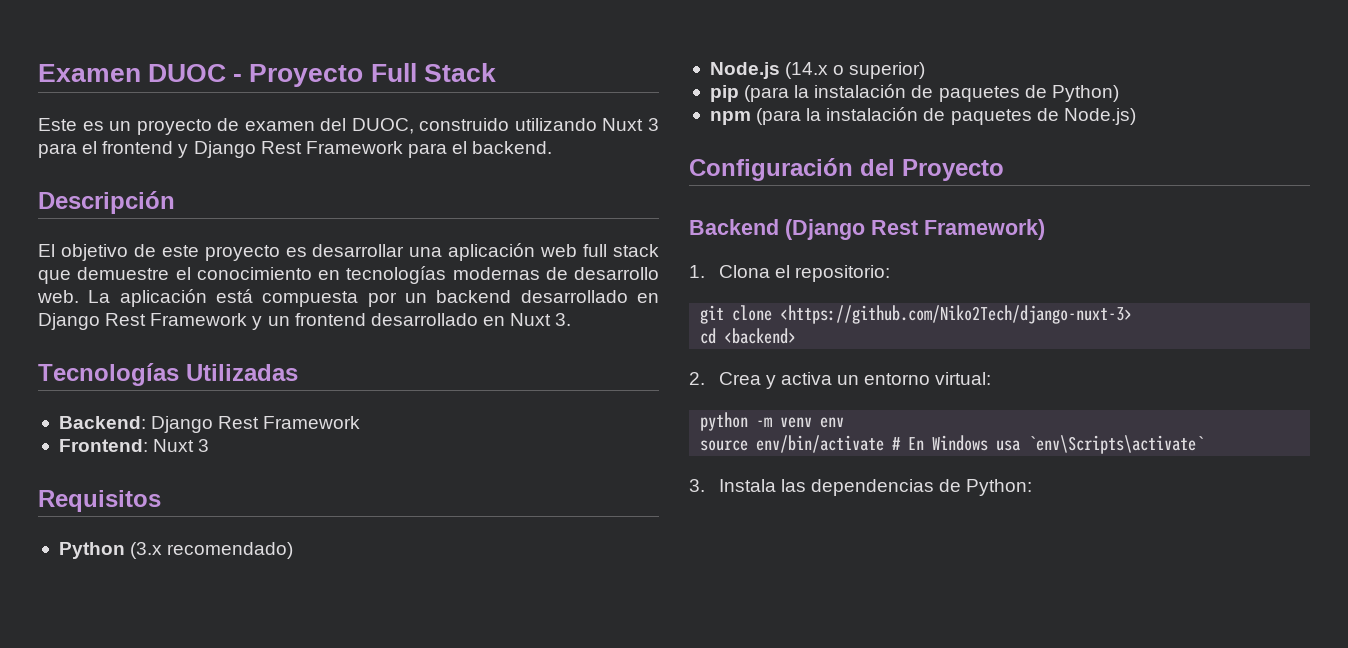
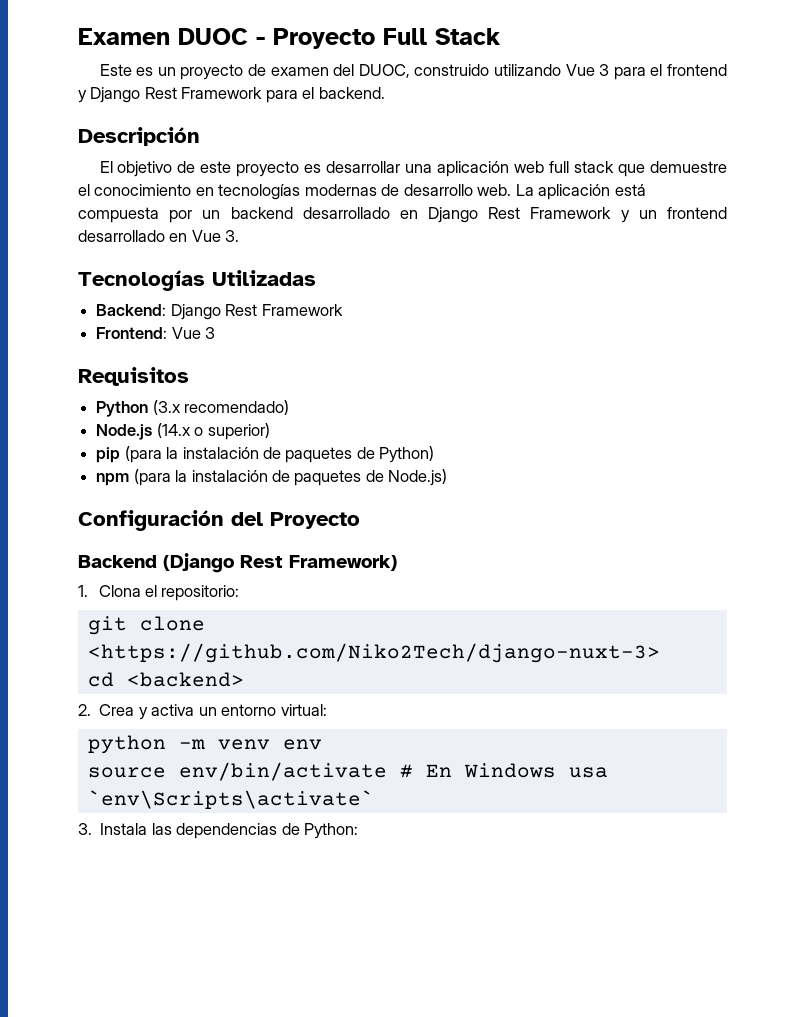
- Este es un proyecto de examen del DUOC, construido utilizando Nuxt 3 para el frontend y Django Rest Framework para el backend.
+ Este es un proyecto de examen del DUOC, construido utilizando Vue 3 para el frontend y Django Rest Framework para el backend.
- La aplicación está compuesta por un backend desarrollado en Django Rest Framework y un frontend desarrollado en Nuxt 3.
+ La aplicación está compuesta por un backend desarrollado en Django Rest Framework y un frontend desarrollado en Vue 3.
- Frontend: Nuxt 3
+ Frontend: Vue 3

